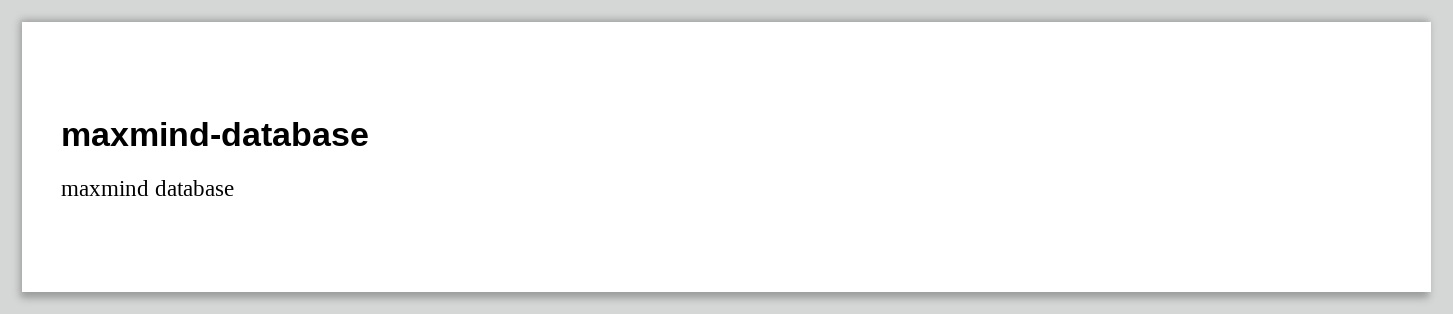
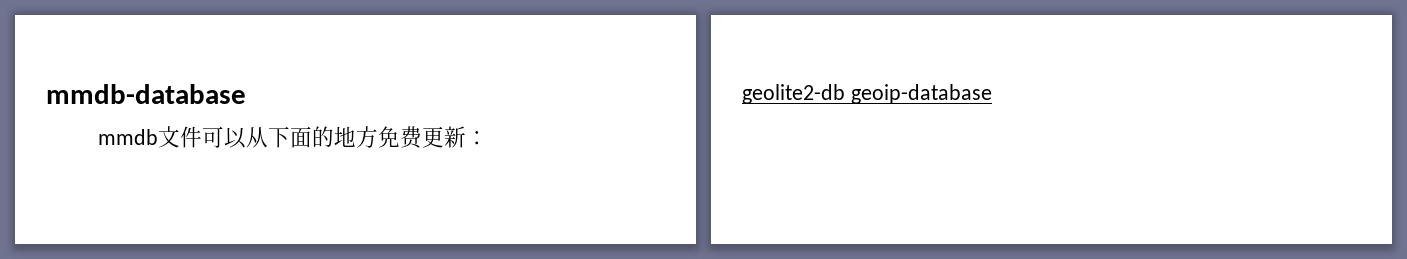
- maxmind-database
- maxmind database
+ mmdb-database
+ mmdb文件可以从下面的地方免费更新：
+ geolite2-db geoip-database

